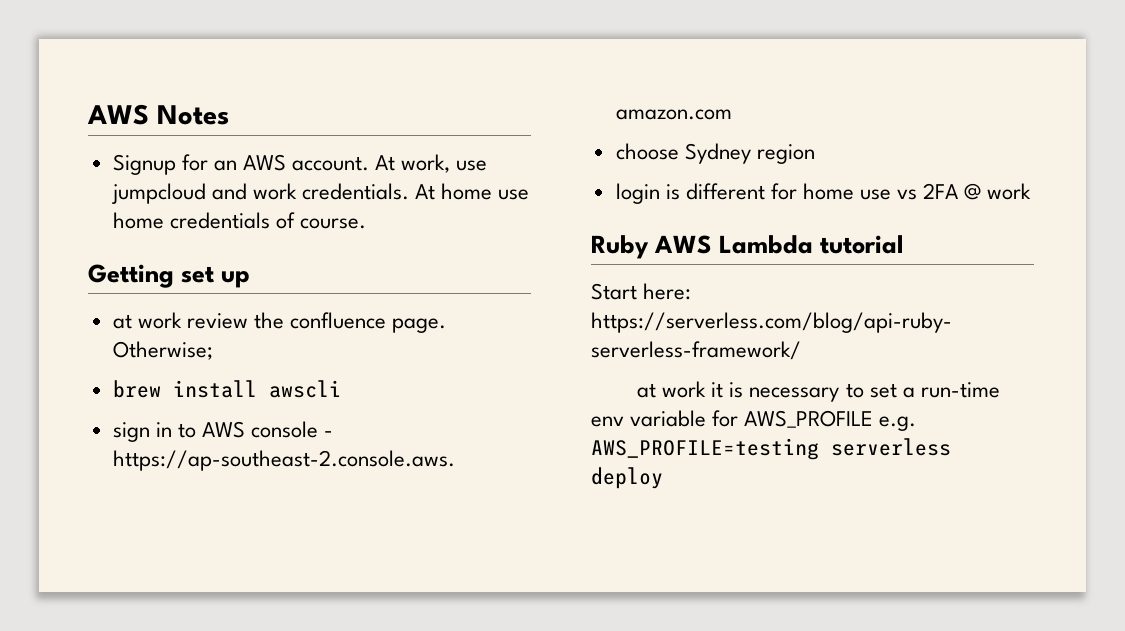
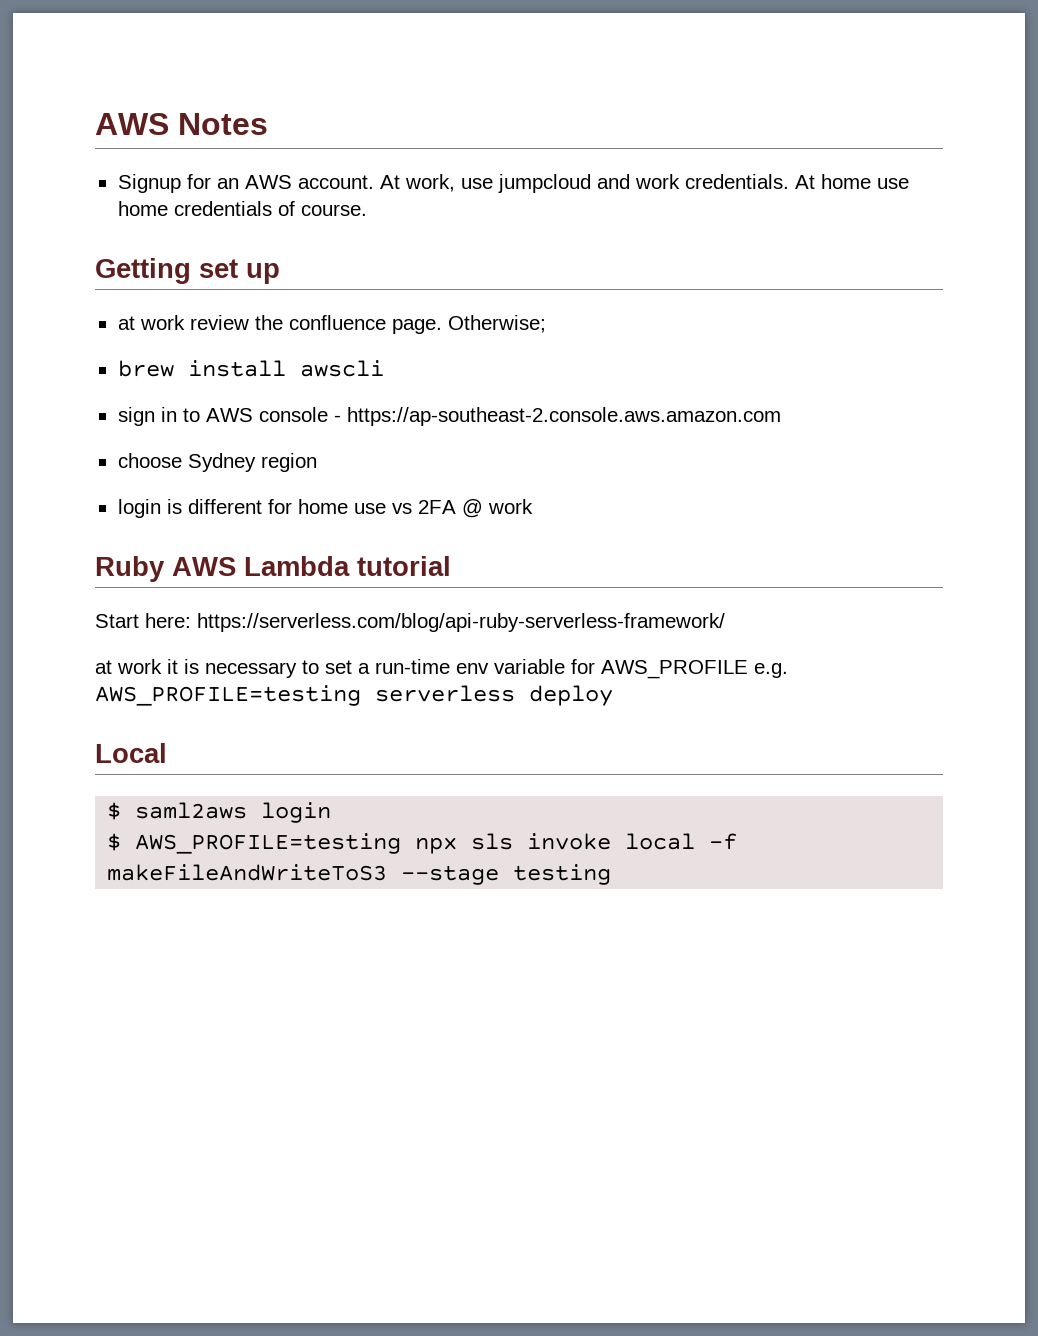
+ Local
+ $ saml2aws login
+ $ AWS_PROFILE=testing npx sls invoke local -f makeFileAndWriteToS3 --stage testing

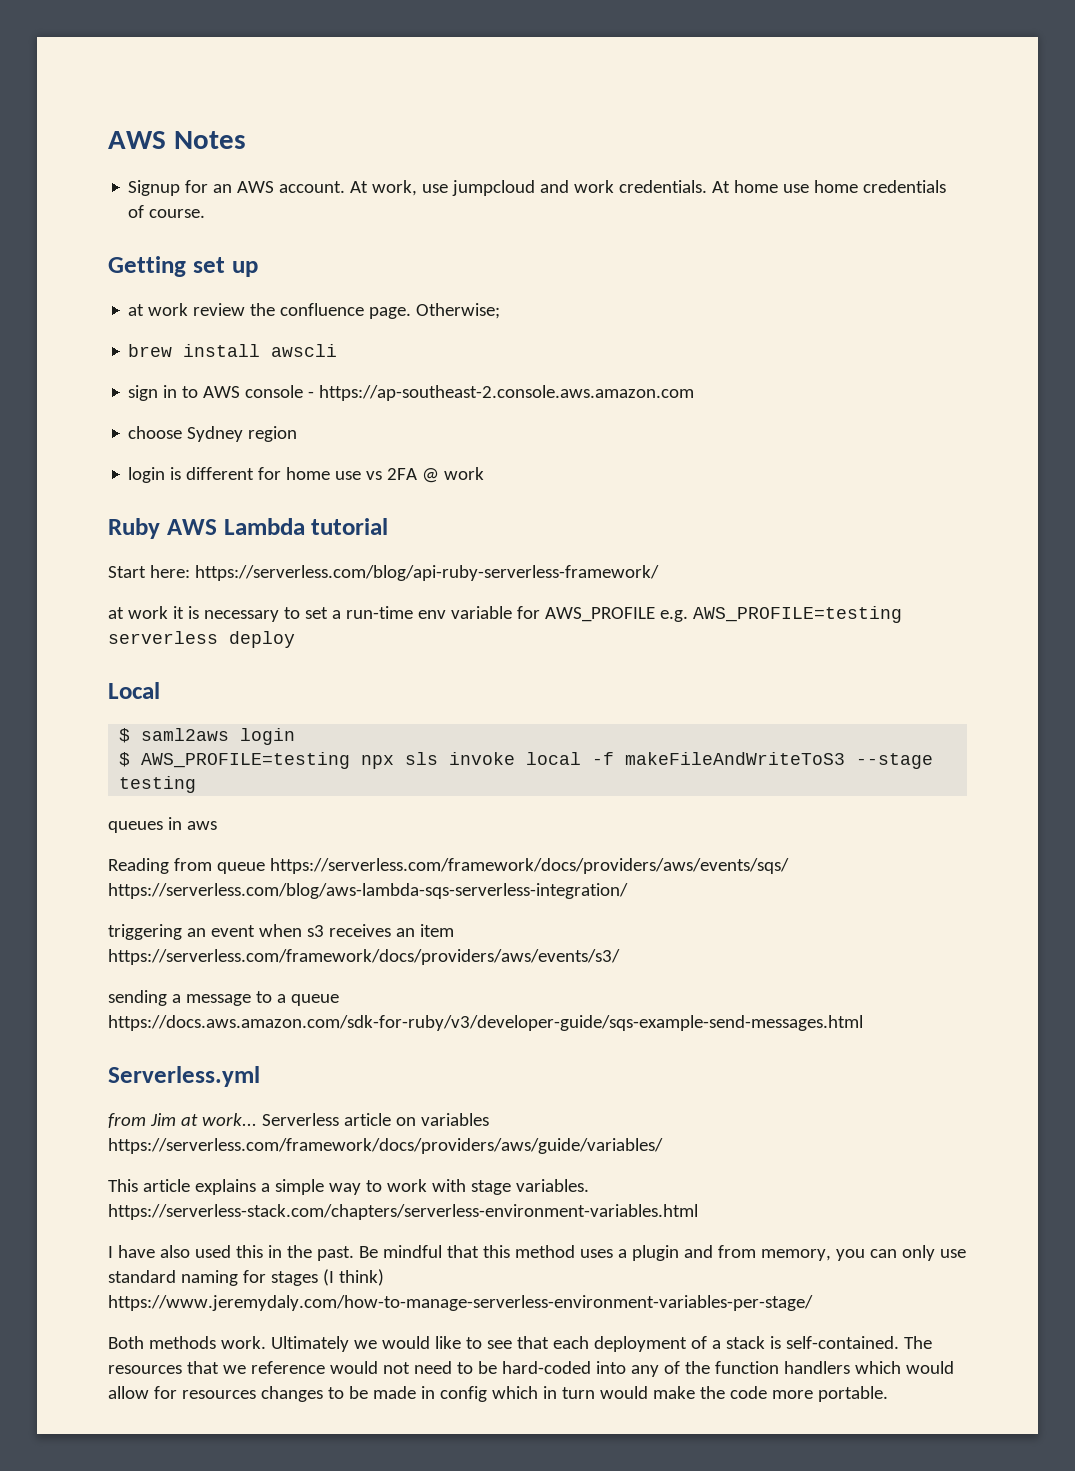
+ queues in aws
+ Reading from queue https://serverless.com/framework/docs/providers/aws/events/sqs/ https://serverless.com/blog/aws-lambda-sqs-serverless-integration/
+ triggering an event when s3 receives an item https://serverless.com/framework/docs/providers/aws/events/s3/
+ sending a message to a queue https://docs.aws.amazon.com/sdk-for-ruby/v3/developer-guide/sqs-example-send-messages.html
+ Serverless.yml
+ from Jim at work... Serverless article on variables https://serverless.com/framework/docs/providers/aws/guide/variables/
+ This article explains a simple way to work with stage variables. https://serverless-stack.com/chapters/serverless-environment-variables.html
+ I have also used this in the past. Be mindful that this method uses a plugin and from memory, you can only use standard naming for stages (I think) https://www.jeremydaly.com/how-to-manage-serverless-environment-variables-per-stage/
+ Both methods work. Ultimately we would like to see that each deployment of a stack is self-contained. The resources that we reference would not need to be hard-coded into any of the function handlers which would allow for resources changes to be made in config which in turn would make the code more portable.

